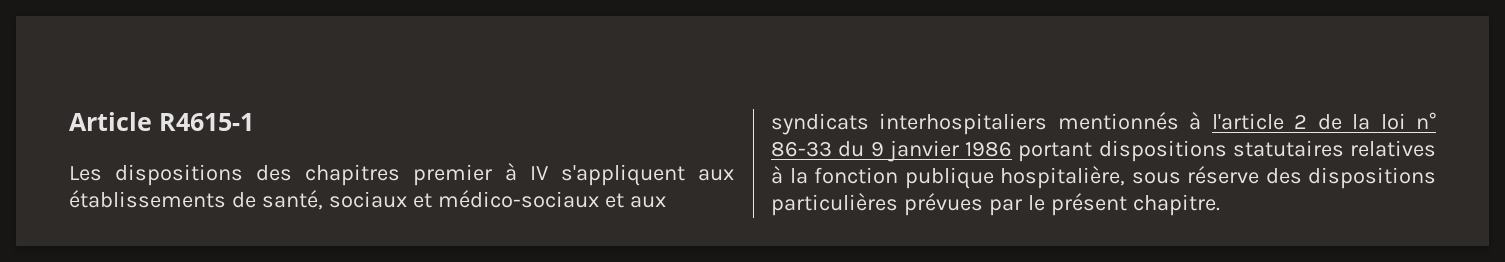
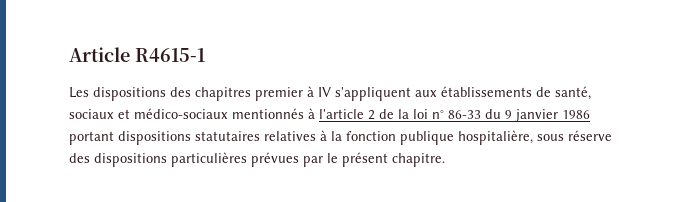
- Les dispositions des chapitres premier à IV s'appliquent aux établissements de santé, sociaux et médico-sociaux et aux syndicats interhospitaliers mentionnés à l'article 2 de la loi n° 86-33 du 9 janvier 1986 portant dispositions statutaires relatives à la fonction publique hospitalière, sous réserve des dispositions particulières prévues par le présent chapitre.
+ Les dispositions des chapitres premier à IV s'appliquent aux établissements de santé, sociaux et médico-sociaux mentionnés à l'article 2 de la loi n° 86-33 du 9 janvier 1986 portant dispositions statutaires relatives à la fonction publique hospitalière, sous réserve des dispositions particulières prévues par le présent chapitre.

